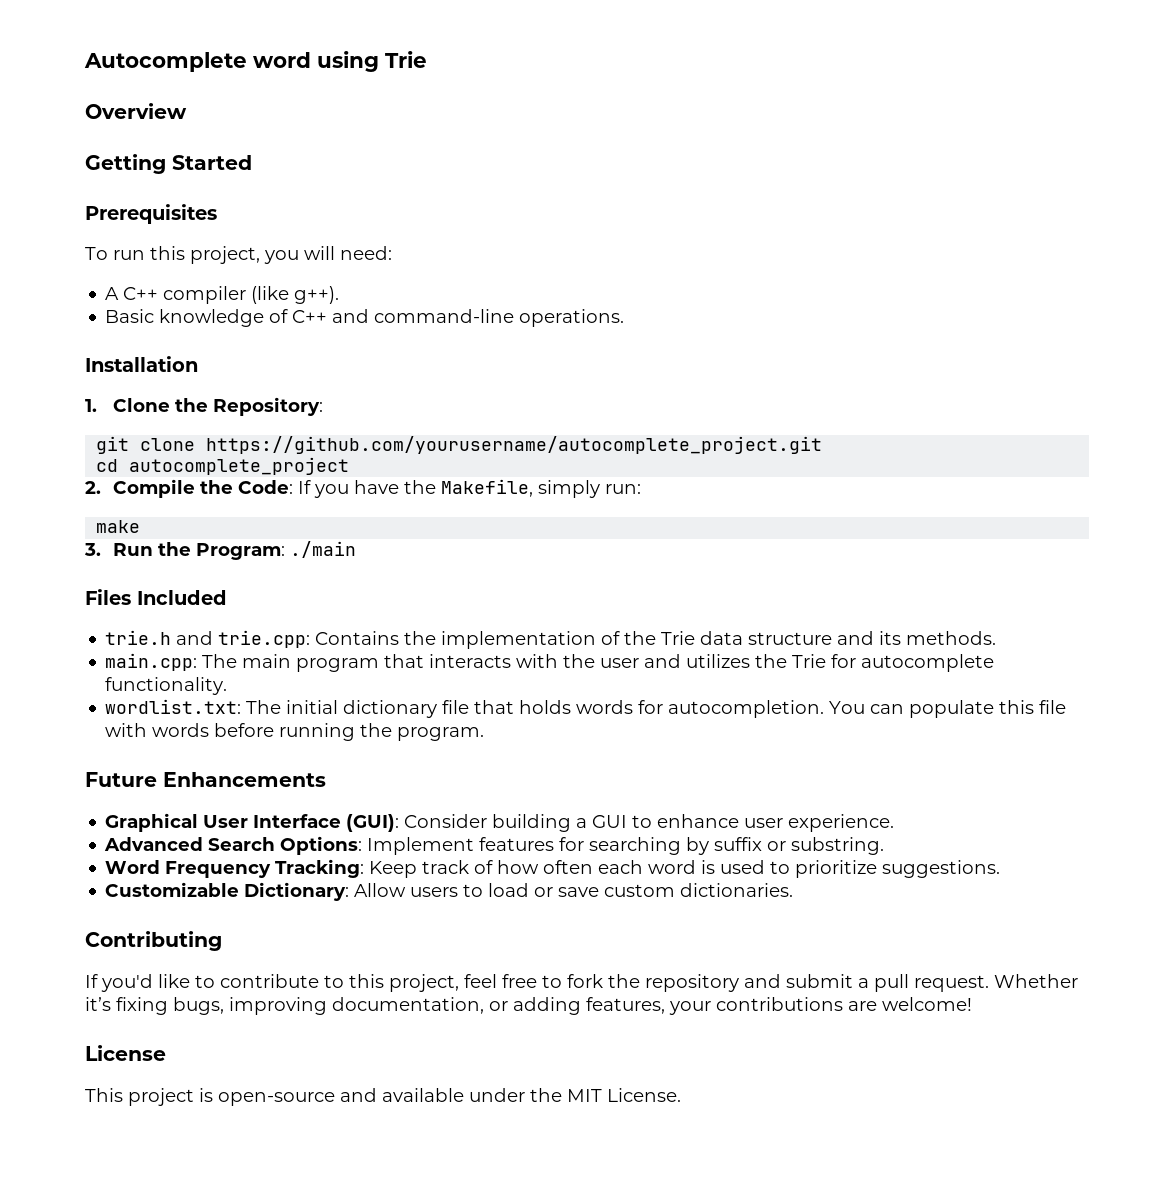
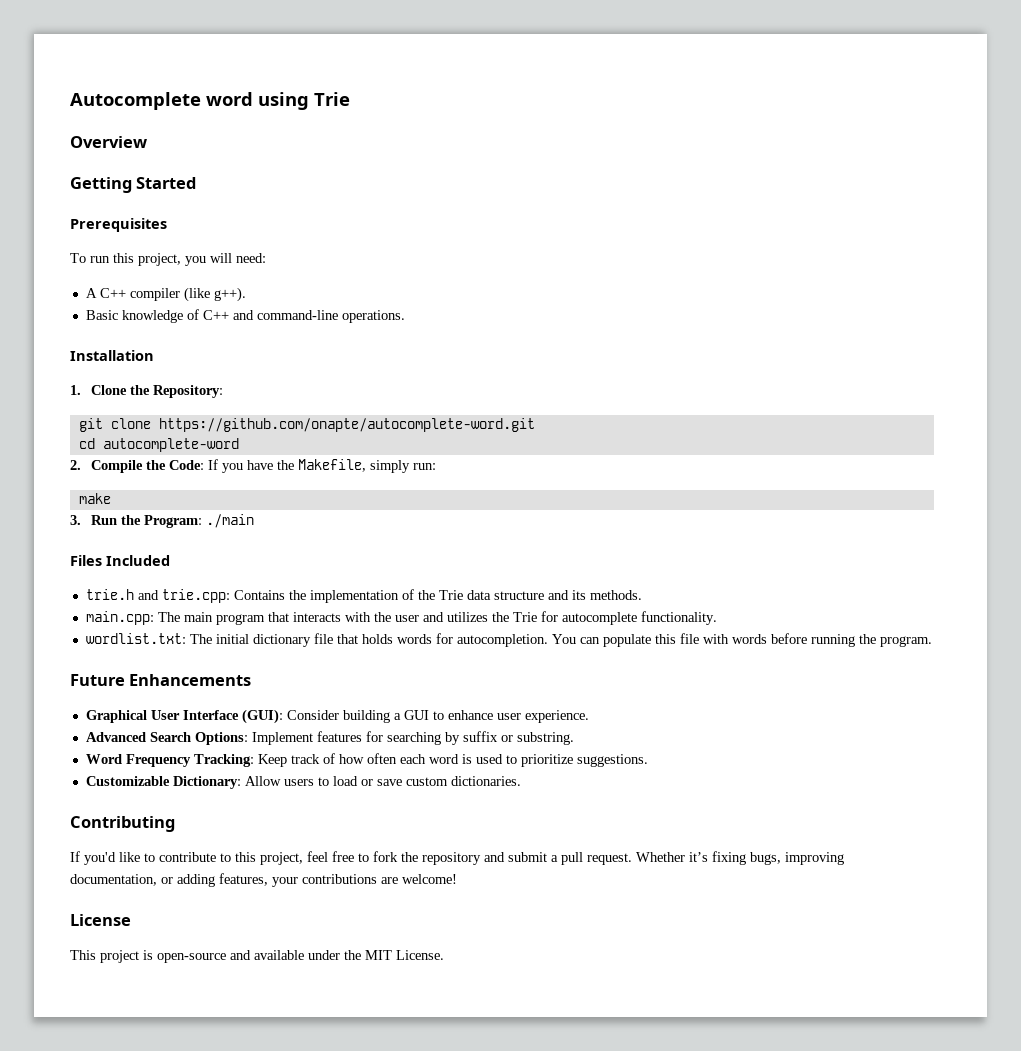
- git clone https://github.com/yourusername/autocomplete_project.git
+ git clone https://github.com/onapte/autocomplete-word.git
- cd autocomplete_project
+ cd autocomplete-word

